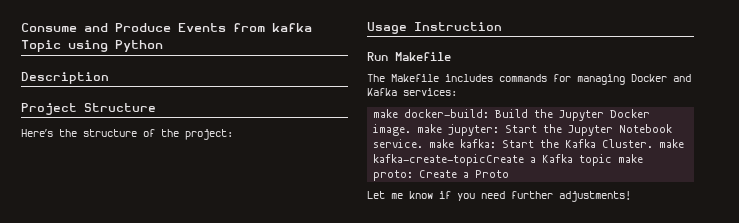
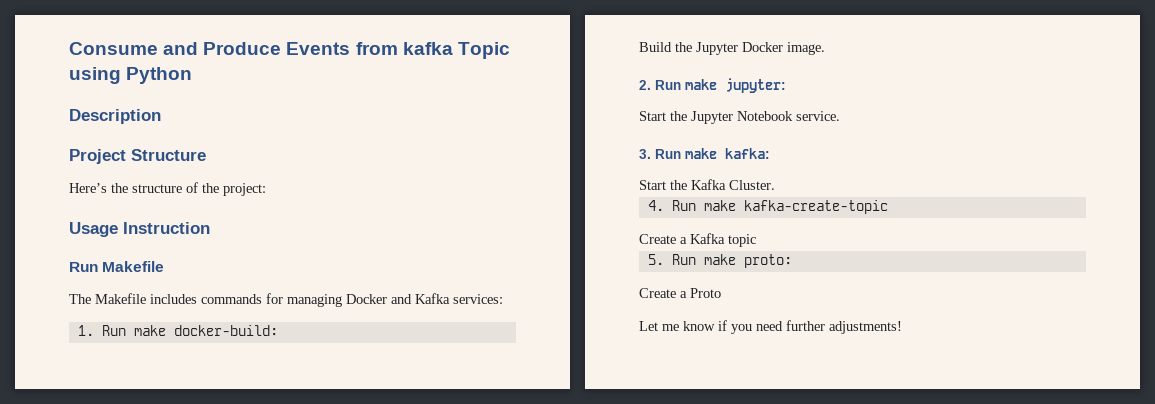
- make docker-build: Build the Jupyter Docker image. make jupyter: Start the Jupyter Notebook service. make kafka: Start the Kafka Cluster. make kafka-create-topicCreate a Kafka topic make proto: Create a Proto
+ 1. Run make docker-build:
+ Build the Jupyter Docker image.
+ 2. Run make jupyter:
+ Start the Jupyter Notebook service.
+ 3. Run make kafka:
+ Start the Kafka Cluster.
+ 4. Run make kafka-create-topic
+ Create a Kafka topic
+ 5. Run make proto:
+ Create a Proto

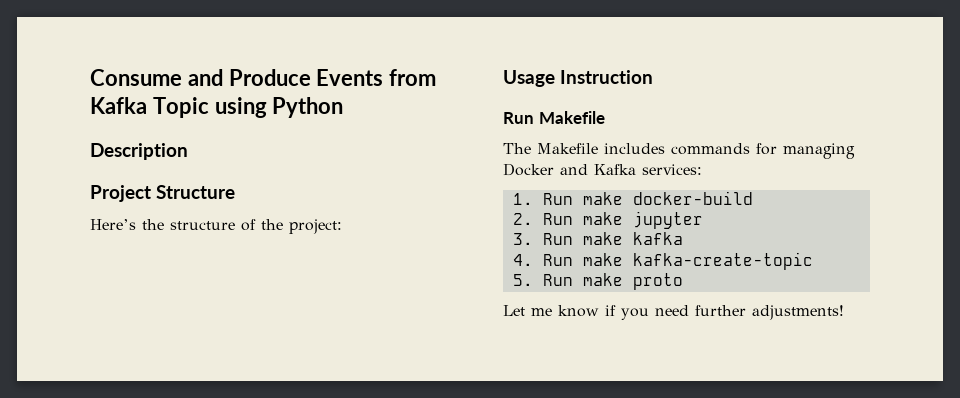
- Consume and Produce Events from kafka Topic using Python
+ Consume and Produce Events from Kafka Topic using Python
- 1. Run make docker-build:
- Build the Jupyter Docker image.
- 2. Run make jupyter:
- Start the Jupyter Notebook service.
- 3. Run make kafka:
- Start the Kafka Cluster.
+ 1. Run make docker-build
+ 2. Run make jupyter
+ 3. Run make kafka
- Create a Kafka topic
- 5. Run make proto:
- Create a Proto
+ 5. Run make proto

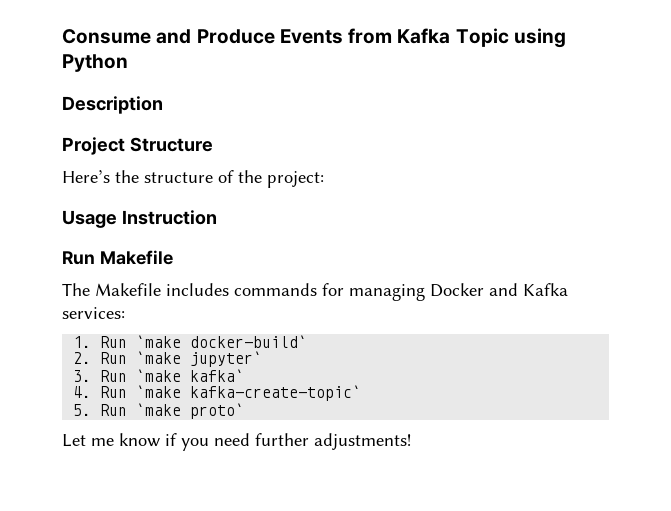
- 1. Run make docker-build
+ 1. Run `make docker-build`
- 2. Run make jupyter
+ 2. Run `make jupyter`
- 3. Run make kafka
+ 3. Run `make kafka`
- 4. Run make kafka-create-topic
+ 4. Run `make kafka-create-topic`
- 5. Run make proto
+ 5. Run `make proto`

